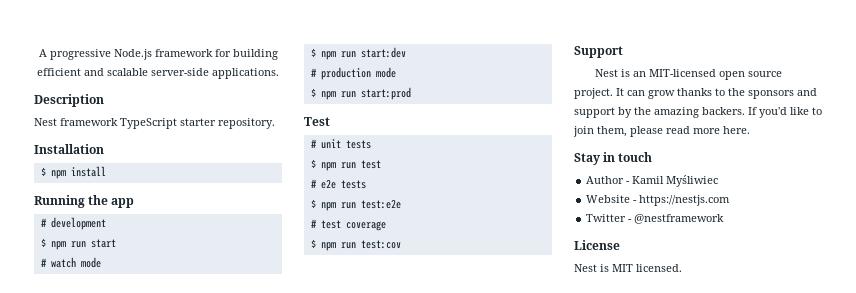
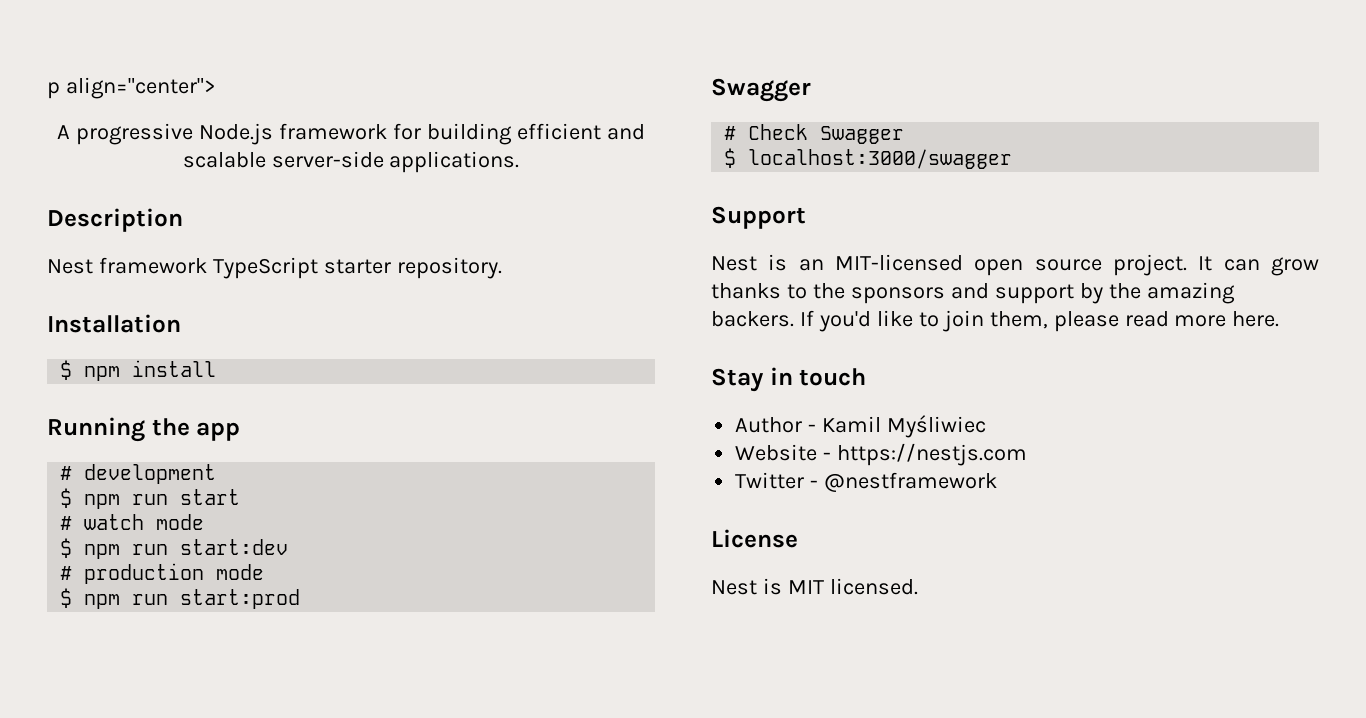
+ p align="center">
  $ npm run start:prod
- Test
- # unit tests
- $ npm run test
- # e2e tests
- $ npm run test:e2e
- # test coverage
- $ npm run test:cov
+ Swagger
+ # Check Swagger
+ $ localhost:3000/swagger

